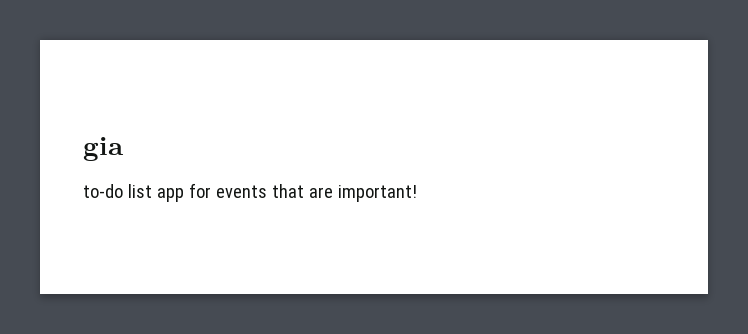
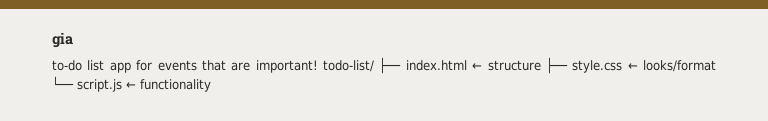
- to-do list app for events that are important!
+ to-do list app for events that are important! todo-list/ ├── index.html ← structure ├── style.css ← looks/format └── script.js ← functionality

